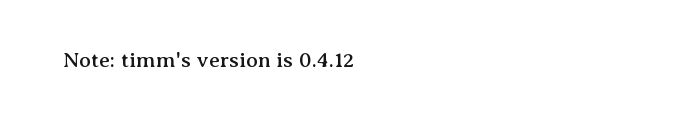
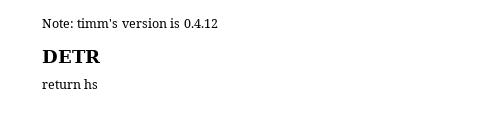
+ DETR
+ return hs

